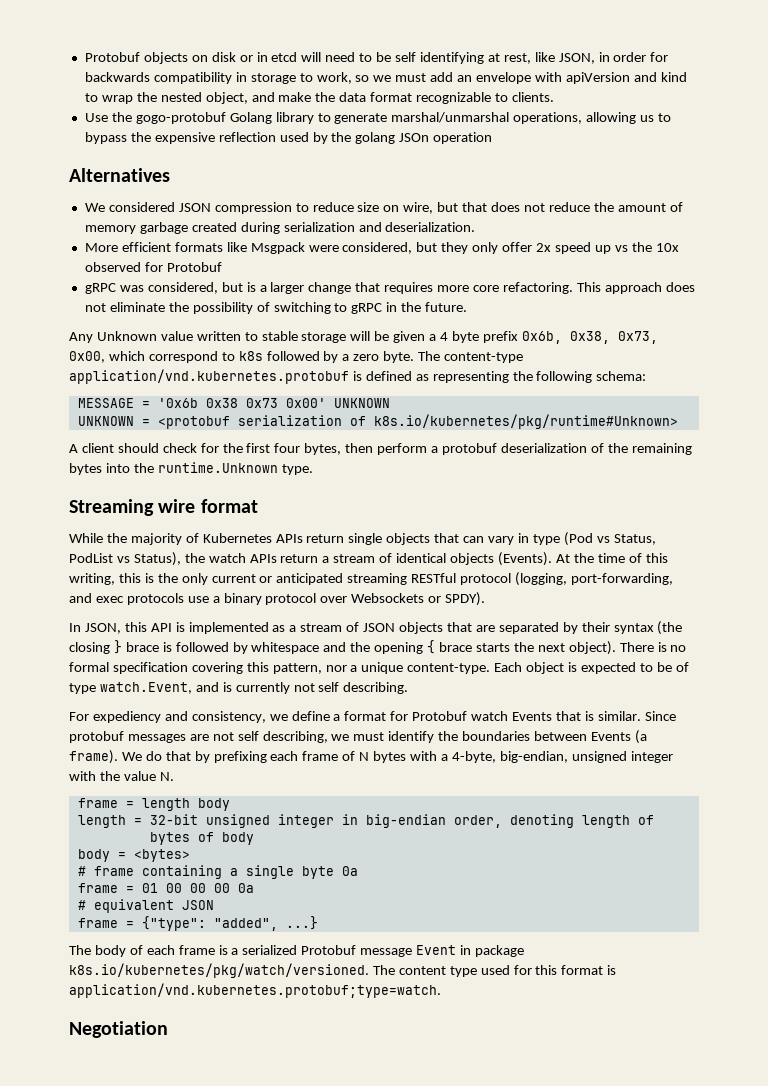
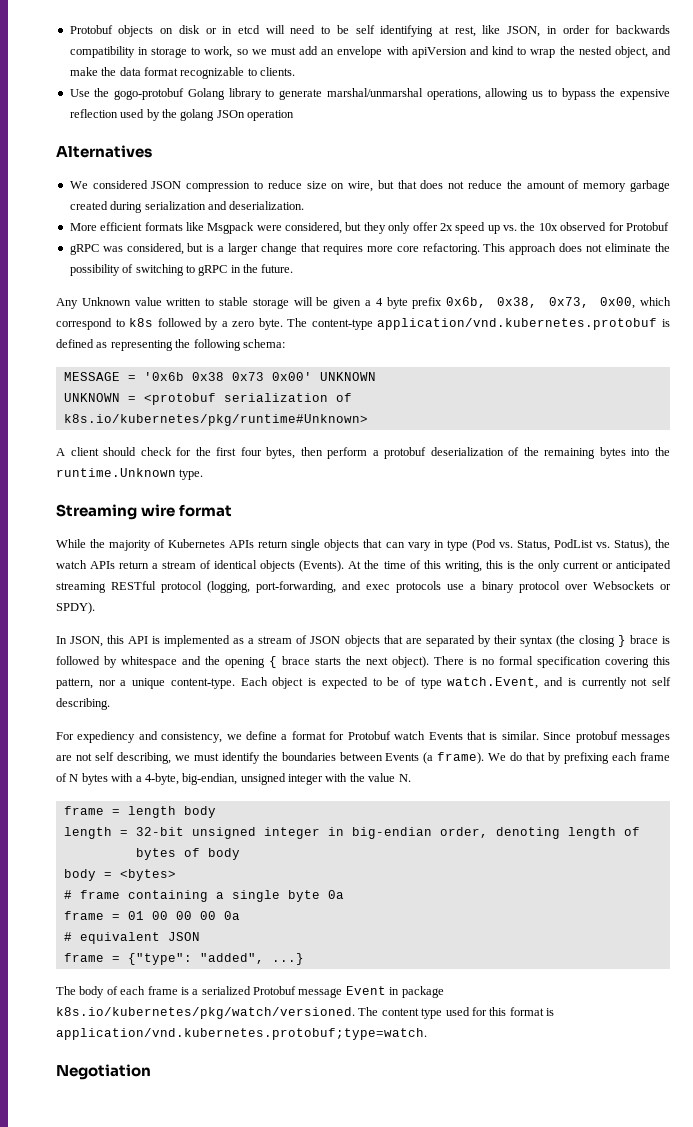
- More efficient formats like Msgpack were considered, but they only offer 2x speed up vs the 10x observed for Protobuf
+ More efficient formats like Msgpack were considered, but they only offer 2x speed up vs. the 10x observed for Protobuf
- While the majority of Kubernetes APIs return single objects that can vary in type (Pod vs Status, PodList vs Status), the watch APIs return a stream of identical objects (Events).
+ While the majority of Kubernetes APIs return single objects that can vary in type (Pod vs. Status, PodList vs. Status), the watch APIs return a stream of identical objects (Events).

